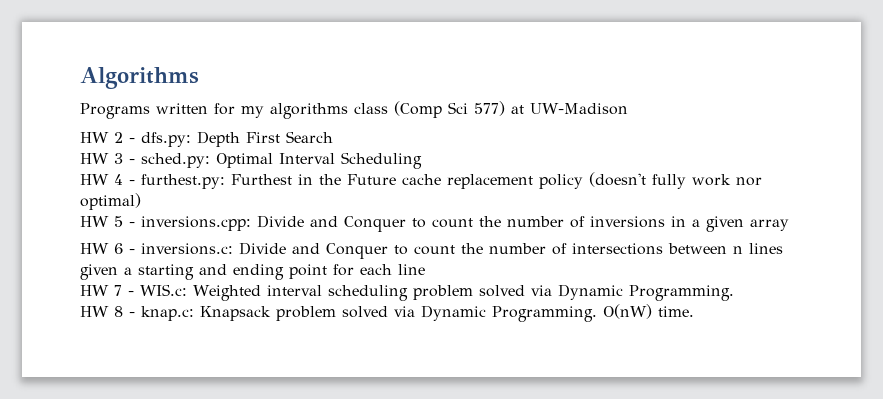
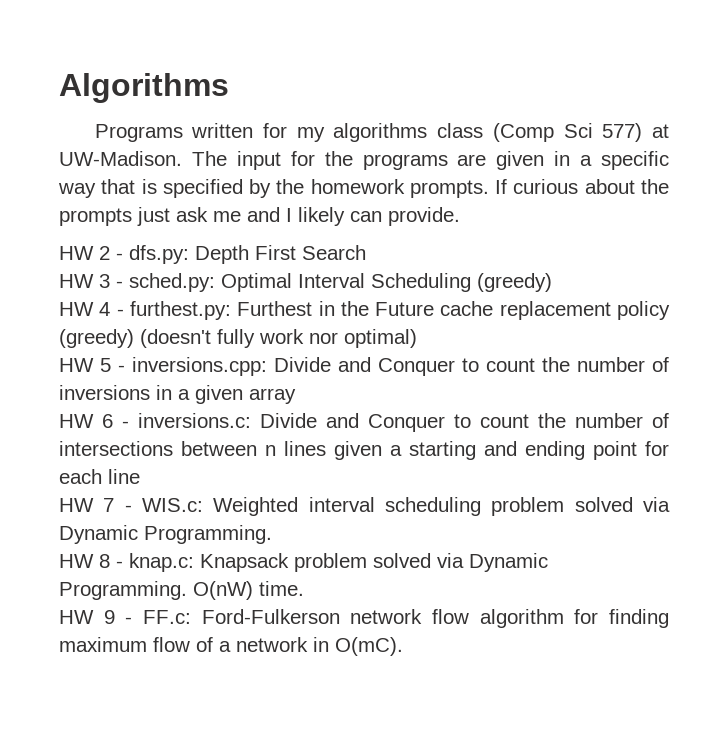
- Programs written for my algorithms class (Comp Sci 577) at UW-Madison
+ Programs written for my algorithms class (Comp Sci 577) at UW-Madison. The input for the programs are given in a specific way that is specified by the homework prompts. If curious about the prompts just ask me and I likely can provide.
- HW 3 - sched.py: Optimal Interval Scheduling
+ HW 3 - sched.py: Optimal Interval Scheduling (greedy)
- HW 4 - furthest.py: Furthest in the Future cache replacement policy (doesn't fully work nor optimal)
+ HW 4 - furthest.py: Furthest in the Future cache replacement policy (greedy) (doesn't fully work nor optimal)
+ HW 9 - FF.c: Ford-Fulkerson network flow algorithm for finding maximum flow of a network in O(mC).

